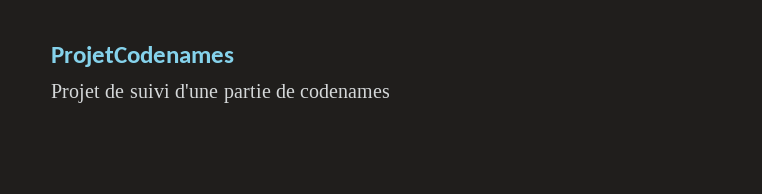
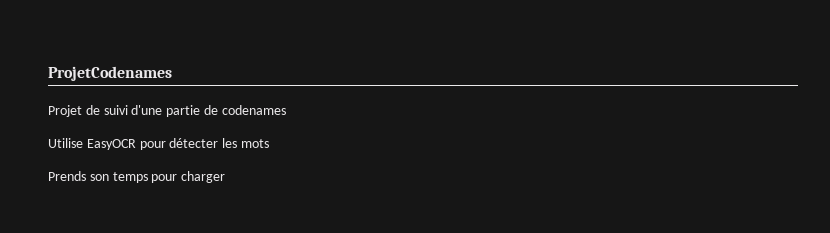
+ Utilise EasyOCR pour détecter les mots
+ Prends son temps pour charger

